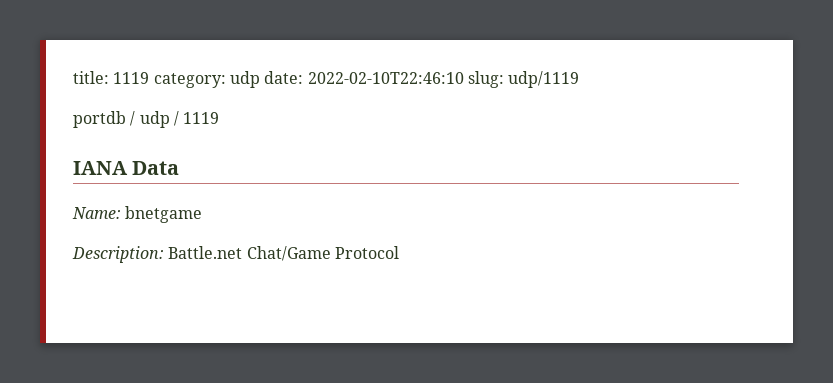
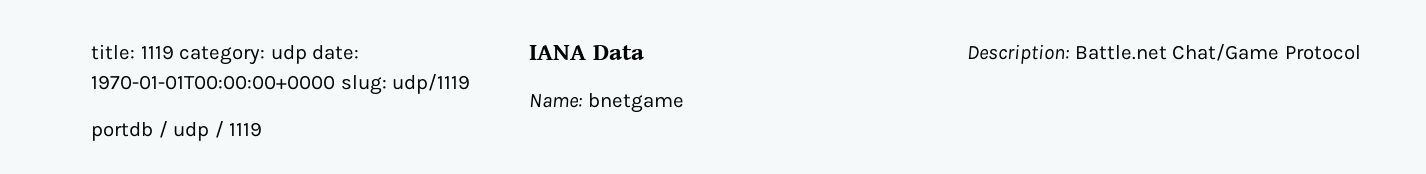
- title: 1119 category: udp date: 2022-02-10T22:46:10 slug: udp/1119
+ title: 1119 category: udp date: 1970-01-01T00:00:00+0000 slug: udp/1119

